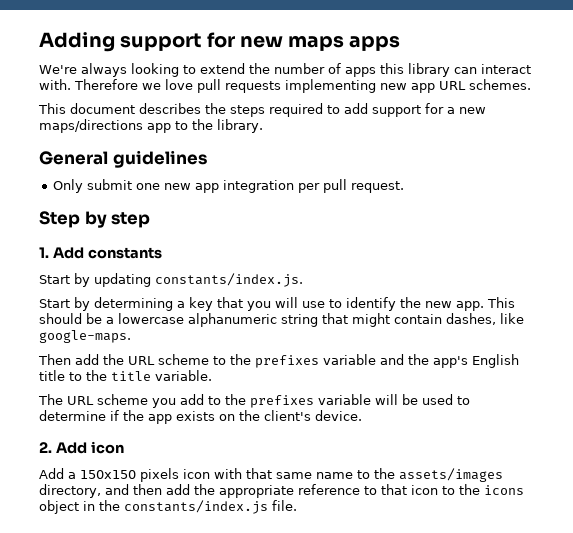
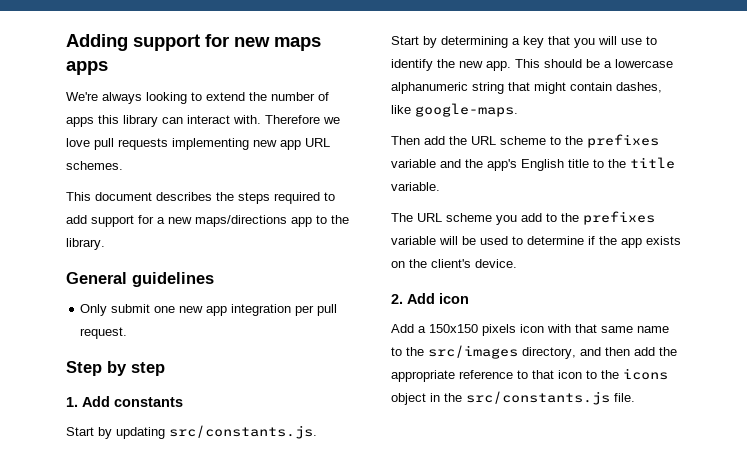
- Start by updating constants/index.js.
+ Start by updating src/constants.js.
- Add a 150x150 pixels icon with that same name to the assets/images directory, and then add the appropriate reference to that icon to the icons object in the constants/index.js file.
+ Add a 150x150 pixels icon with that same name to the src/images directory, and then add the appropriate reference to that icon to the icons object in the src/constants.js file.

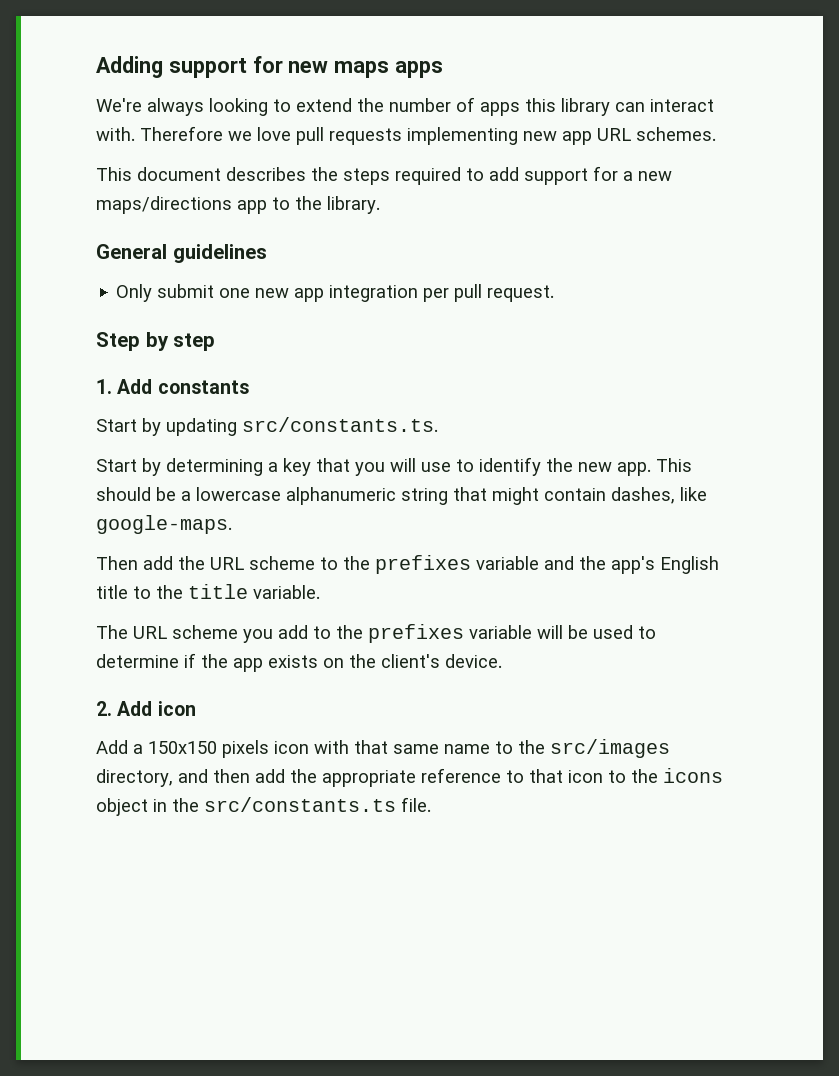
- Start by updating src/constants.js.
+ Start by updating src/constants.ts.
- Add a 150x150 pixels icon with that same name to the src/images directory, and then add the appropriate reference to that icon to the icons object in the src/constants.js file.
+ Add a 150x150 pixels icon with that same name to the src/images directory, and then add the appropriate reference to that icon to the icons object in the src/constants.ts file.

